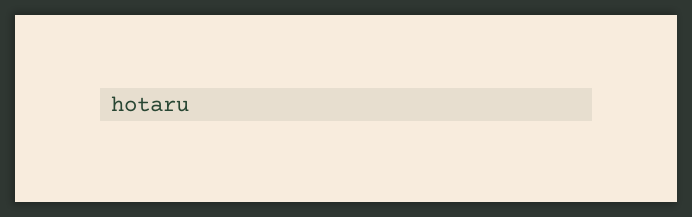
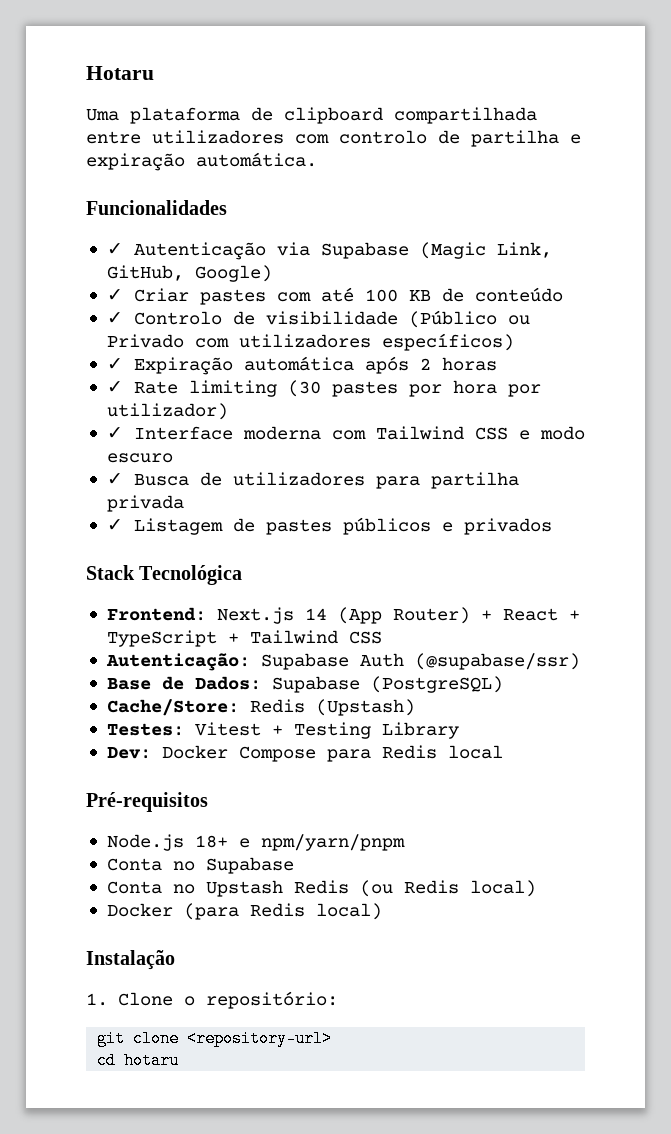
- hotaru
+ Hotaru
+ Uma plataforma de clipboard compartilhada entre utilizadores com controlo de partilha e expiração automática.
+ Funcionalidades
+ ✓ Autenticação via Supabase (Magic Link, GitHub, Google)
+ ✓ Criar pastes com até 100 KB de conteúdo
+ ✓ Controlo de visibilidade (Público ou Privado com utilizadores específicos)
+ ✓ Expiração automática após 2 horas
+ ✓ Rate limiting (30 pastes por hora por utilizador)
+ ✓ Interface moderna com Tailwind CSS e modo escuro
+ ✓ Busca de utilizadores para partilha privada
+ ✓ Listagem de pastes públicos e privados
+ Stack Tecnológica
+ Frontend: Next.js 14 (App Router) + React + TypeScript + Tailwind CSS
+ Autenticação: Supabase Auth (@supabase/ssr)
+ Base de Dados: Supabase (PostgreSQL)
+ Cache/Store: Redis (Upstash)
+ Testes: Vitest + Testing Library
+ Dev: Docker Compose para Redis local
+ Pré-requisitos
+ Node.js 18+ e npm/yarn/pnpm
+ Conta no Supabase
+ Conta no Upstash Redis (ou Redis local)
+ Docker (para Redis local)
+ Instalação
+ 1. Clone o repositório:
+ git clone <repository-url>
+ cd hotaru

